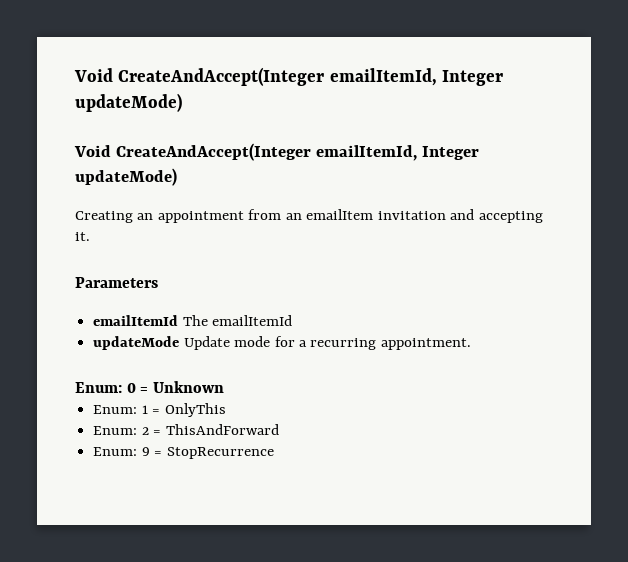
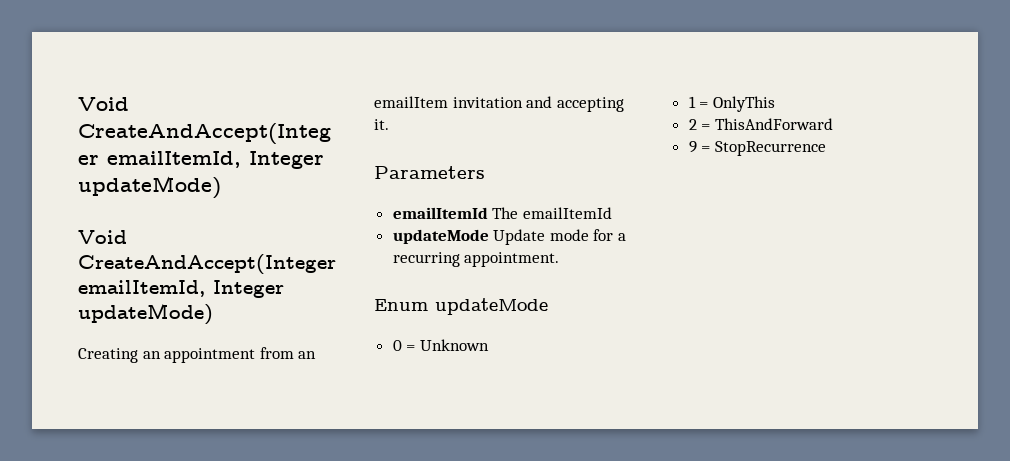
- Enum: 0 = Unknown
+ Enum updateMode
+ 0 = Unknown
- Enum: 1 = OnlyThis
+ 1 = OnlyThis
- Enum: 2 = ThisAndForward
+ 2 = ThisAndForward
- Enum: 9 = StopRecurrence
+ 9 = StopRecurrence

